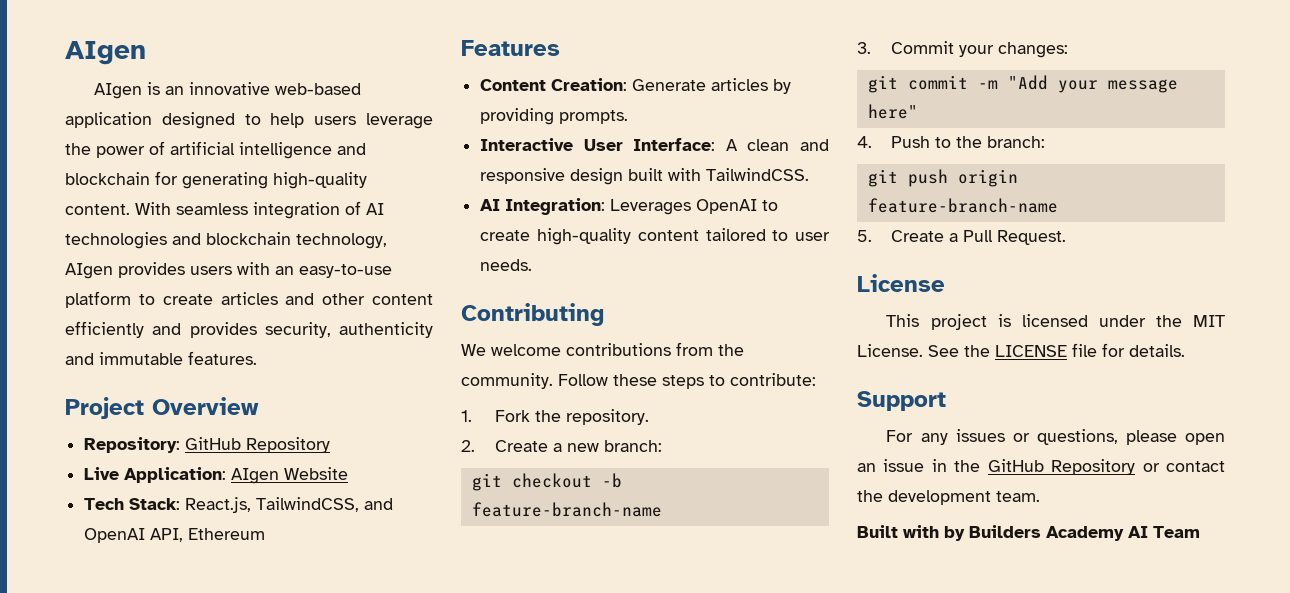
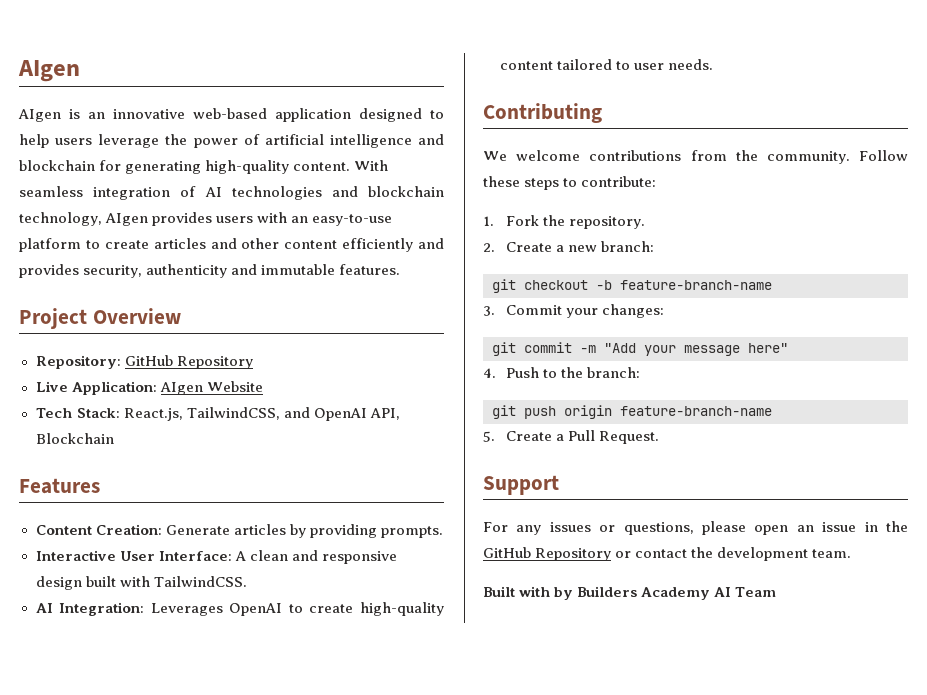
- Tech Stack: React.js, TailwindCSS, and OpenAI API, Ethereum
+ Tech Stack: React.js, TailwindCSS, and OpenAI API, Blockchain
- License
- This project is licensed under the MIT License. See the LICENSE file for details.

